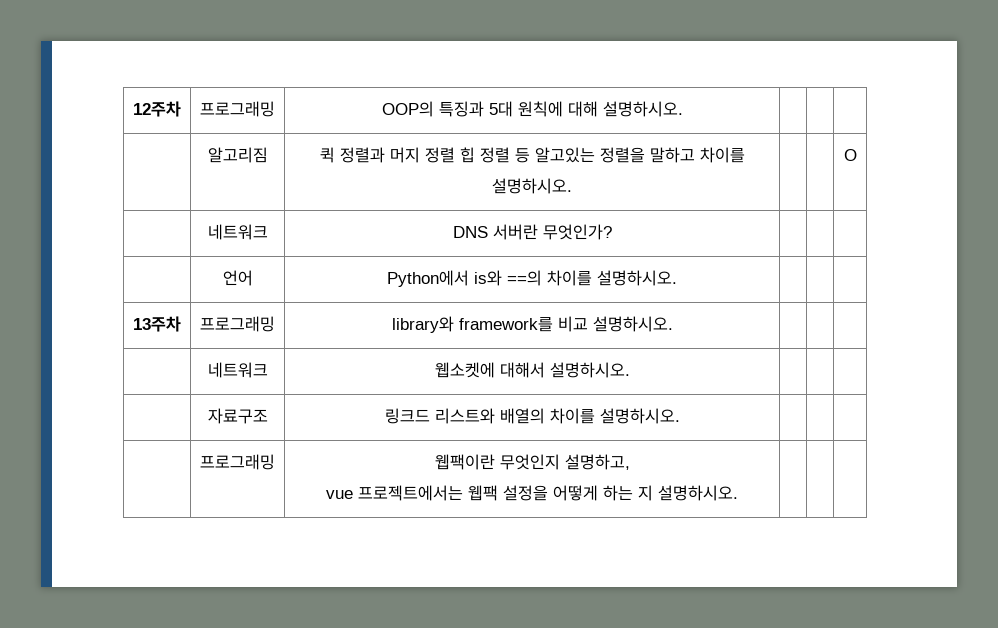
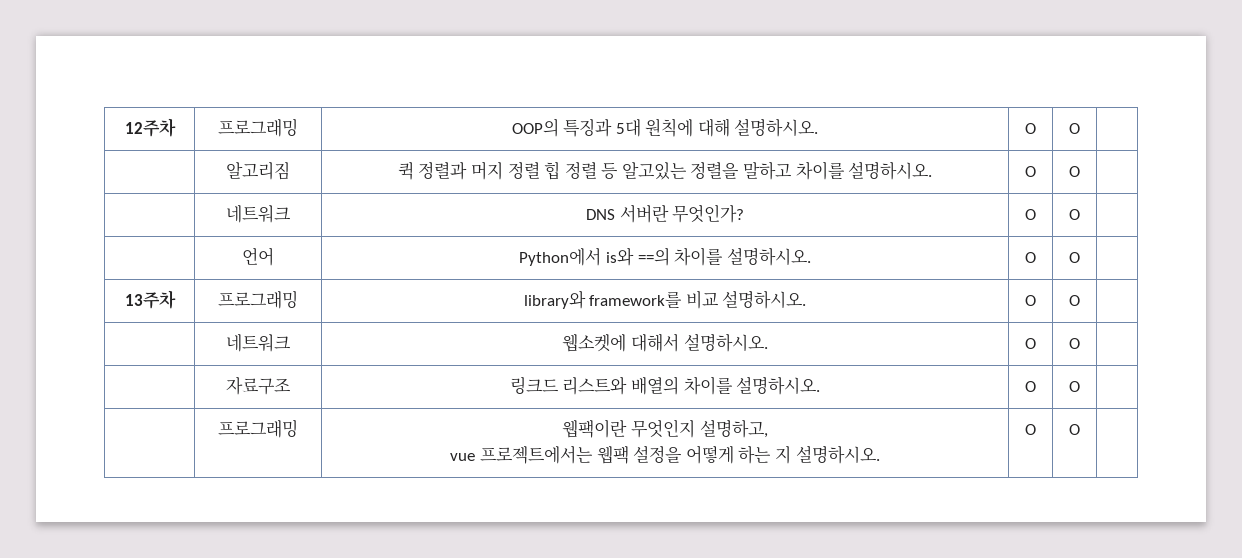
- 12주차 | 프로그래밍 | OOP의 특징과 5대 원칙에 대해 설명하시오. | | |
+ 12주차 | 프로그래밍 | OOP의 특징과 5대 원칙에 대해 설명하시오. | O | O |
- | 알고리짐 | 퀵 정렬과 머지 정렬 힙 정렬 등 알고있는 정렬을 말하고 차이를 설명하시오. | | | O
+ | 알고리짐 | 퀵 정렬과 머지 정렬 힙 정렬 등 알고있는 정렬을 말하고 차이를 설명하시오. | O | O |
- | 네트워크 | DNS 서버란 무엇인가? | | |
+ | 네트워크 | DNS 서버란 무엇인가? | O | O |
- | 언어 | Python에서 is와 ==의 차이를 설명하시오. | | |
+ | 언어 | Python에서 is와 ==의 차이를 설명하시오. | O | O |
- 13주차 | 프로그래밍 | library와 framework를 비교 설명하시오. | | |
+ 13주차 | 프로그래밍 | library와 framework를 비교 설명하시오. | O | O |
- | 네트워크 | 웹소켓에 대해서 설명하시오. | | |
+ | 네트워크 | 웹소켓에 대해서 설명하시오. | O | O |
- | 자료구조 | 링크드 리스트와 배열의 차이를 설명하시오. | | |
+ | 자료구조 | 링크드 리스트와 배열의 차이를 설명하시오. | O | O |
  | 프로그래밍 | 웹팩이란 무엇인지 설명하고,
- vue 프로젝트에서는 웹팩 설정을 어떻게 하는 지 설명하시오. | | |
+ vue 프로젝트에서는 웹팩 설정을 어떻게 하는 지 설명하시오. | O | O |

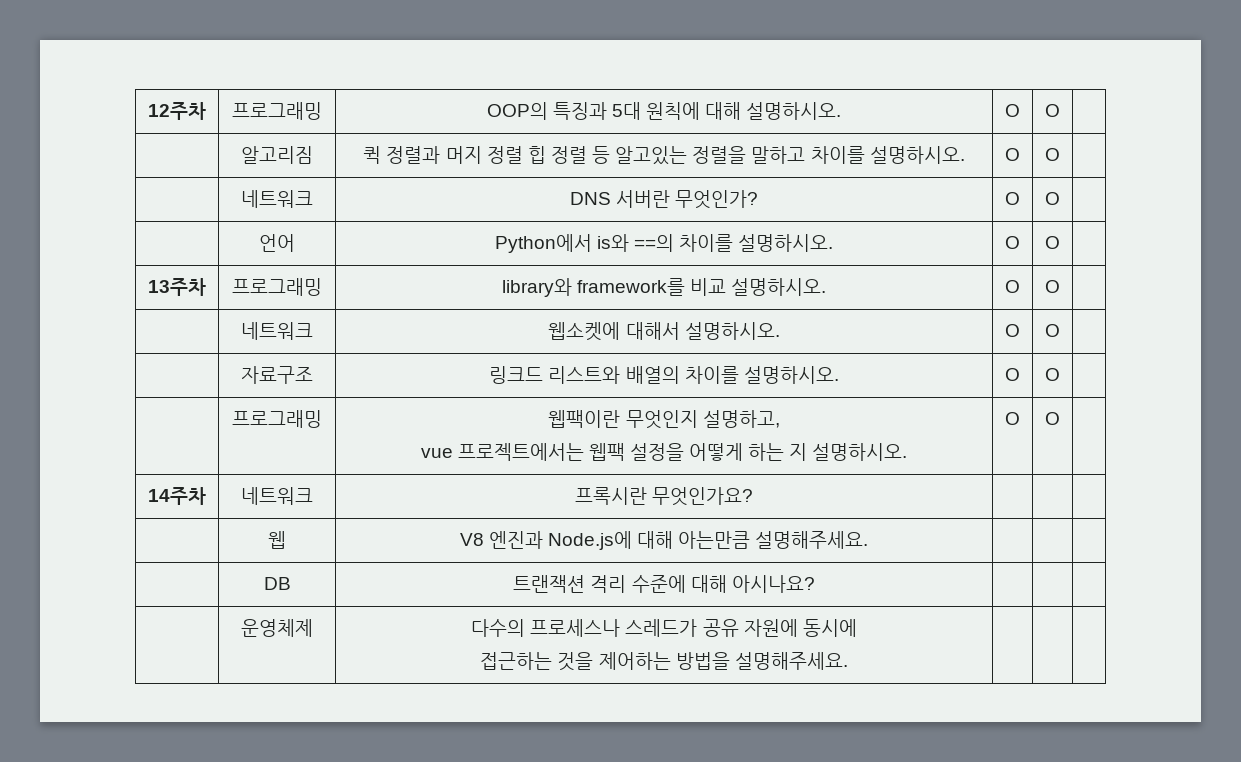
+ 14주차 | 네트워크 | 프록시란 무엇인가요? | | |
+ | 웹 | V8 엔진과 Node.js에 대해 아는만큼 설명해주세요. | | |
+ | DB | 트랜잭션 격리 수준에 대해 아시나요? | | |
+ | 운영체제 | 다수의 프로세스나 스레드가 공유 자원에 동시에
+ 접근하는 것을 제어하는 방법을 설명해주세요. | | |

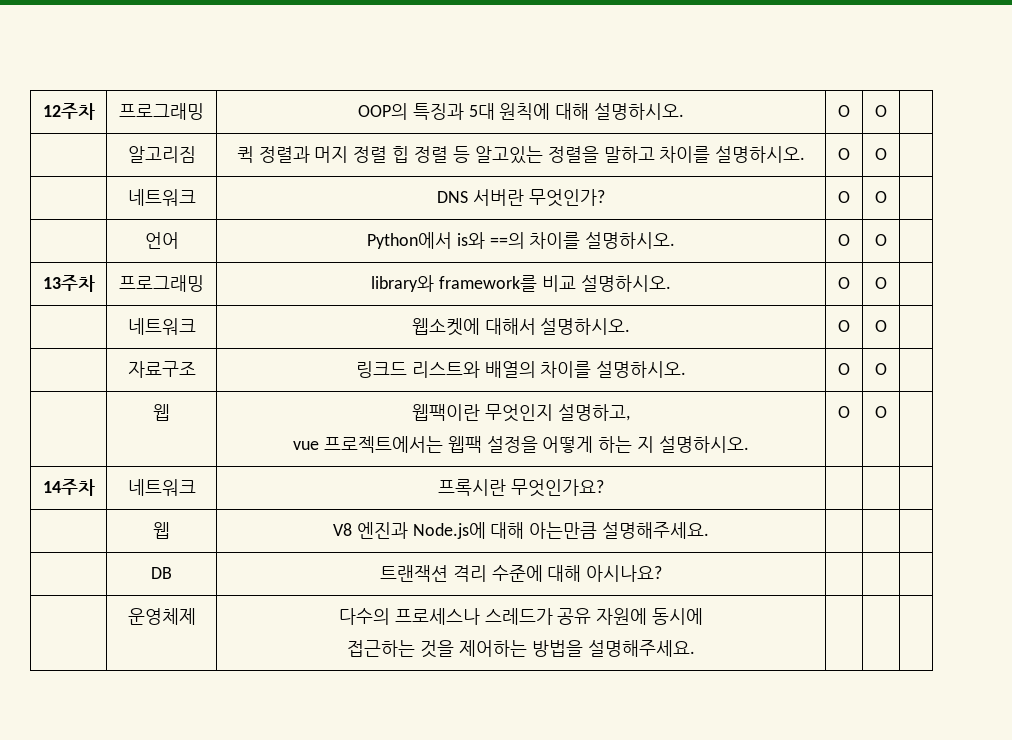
- | 프로그래밍 | 웹팩이란 무엇인지 설명하고,
+ | 웹 | 웹팩이란 무엇인지 설명하고,

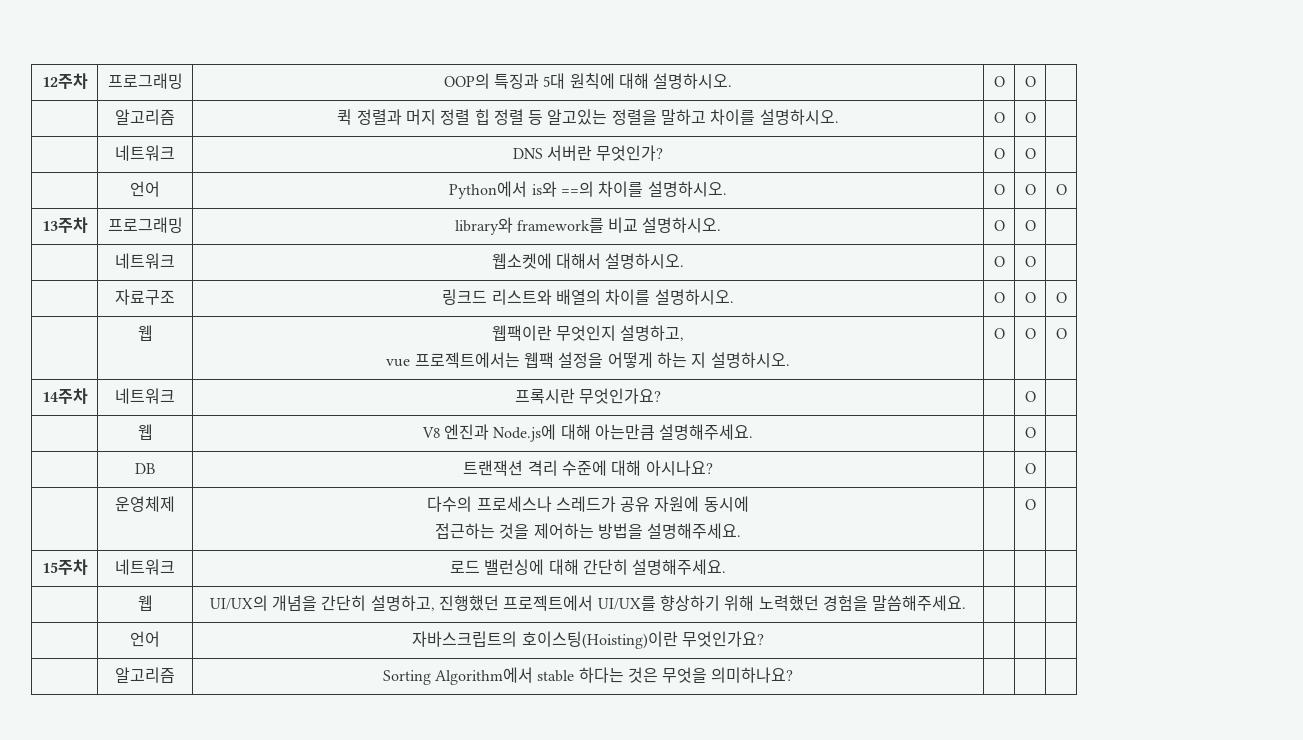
- | 알고리짐 | 퀵 정렬과 머지 정렬 힙 정렬 등 알고있는 정렬을 말하고 차이를 설명하시오. | O | O |
+ | 알고리즘 | 퀵 정렬과 머지 정렬 힙 정렬 등 알고있는 정렬을 말하고 차이를 설명하시오. | O | O |
- | 언어 | Python에서 is와 ==의 차이를 설명하시오. | O | O |
+ | 언어 | Python에서 is와 ==의 차이를 설명하시오. | O | O | O
- | 자료구조 | 링크드 리스트와 배열의 차이를 설명하시오. | O | O |
+ | 자료구조 | 링크드 리스트와 배열의 차이를 설명하시오. | O | O | O
  | 웹 | 웹팩이란 무엇인지 설명하고,
- vue 프로젝트에서는 웹팩 설정을 어떻게 하는 지 설명하시오. | O | O |
+ vue 프로젝트에서는 웹팩 설정을 어떻게 하는 지 설명하시오. | O | O | O
- 14주차 | 네트워크 | 프록시란 무엇인가요? | | |
+ 14주차 | 네트워크 | 프록시란 무엇인가요? | | O |
- | 웹 | V8 엔진과 Node.js에 대해 아는만큼 설명해주세요. | | |
+ | 웹 | V8 엔진과 Node.js에 대해 아는만큼 설명해주세요. | | O |
- | DB | 트랜잭션 격리 수준에 대해 아시나요? | | |
+ | DB | 트랜잭션 격리 수준에 대해 아시나요? | | O |
  | 운영체제 | 다수의 프로세스나 스레드가 공유 자원에 동시에
- 접근하는 것을 제어하는 방법을 설명해주세요. | | |
+ 접근하는 것을 제어하는 방법을 설명해주세요. | | O |
+ 15주차 | 네트워크 | 로드 밸런싱에 대해 간단히 설명해주세요. | | |
+ | 웹 | UI/UX의 개념을 간단히 설명하고, 진행했던 프로젝트에서 UI/UX를 향상하기 위해 노력했던 경험을 말씀해주세요. | | |
+ | 언어 | 자바스크립트의 호이스팅(Hoisting)이란 무엇인가요? | | |
+ | 알고리즘 | Sorting Algorithm에서 stable 하다는 것은 무엇을 의미하나요? | | |

